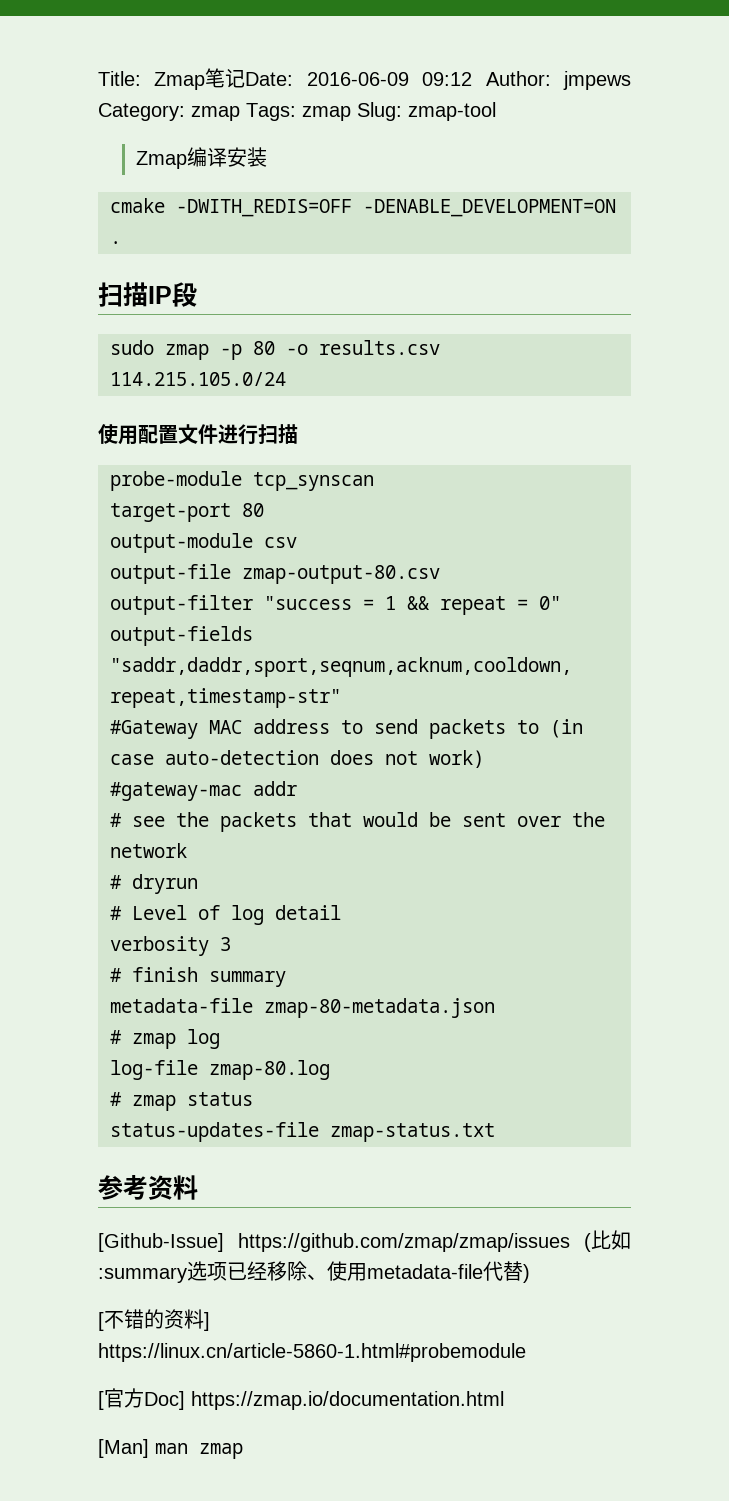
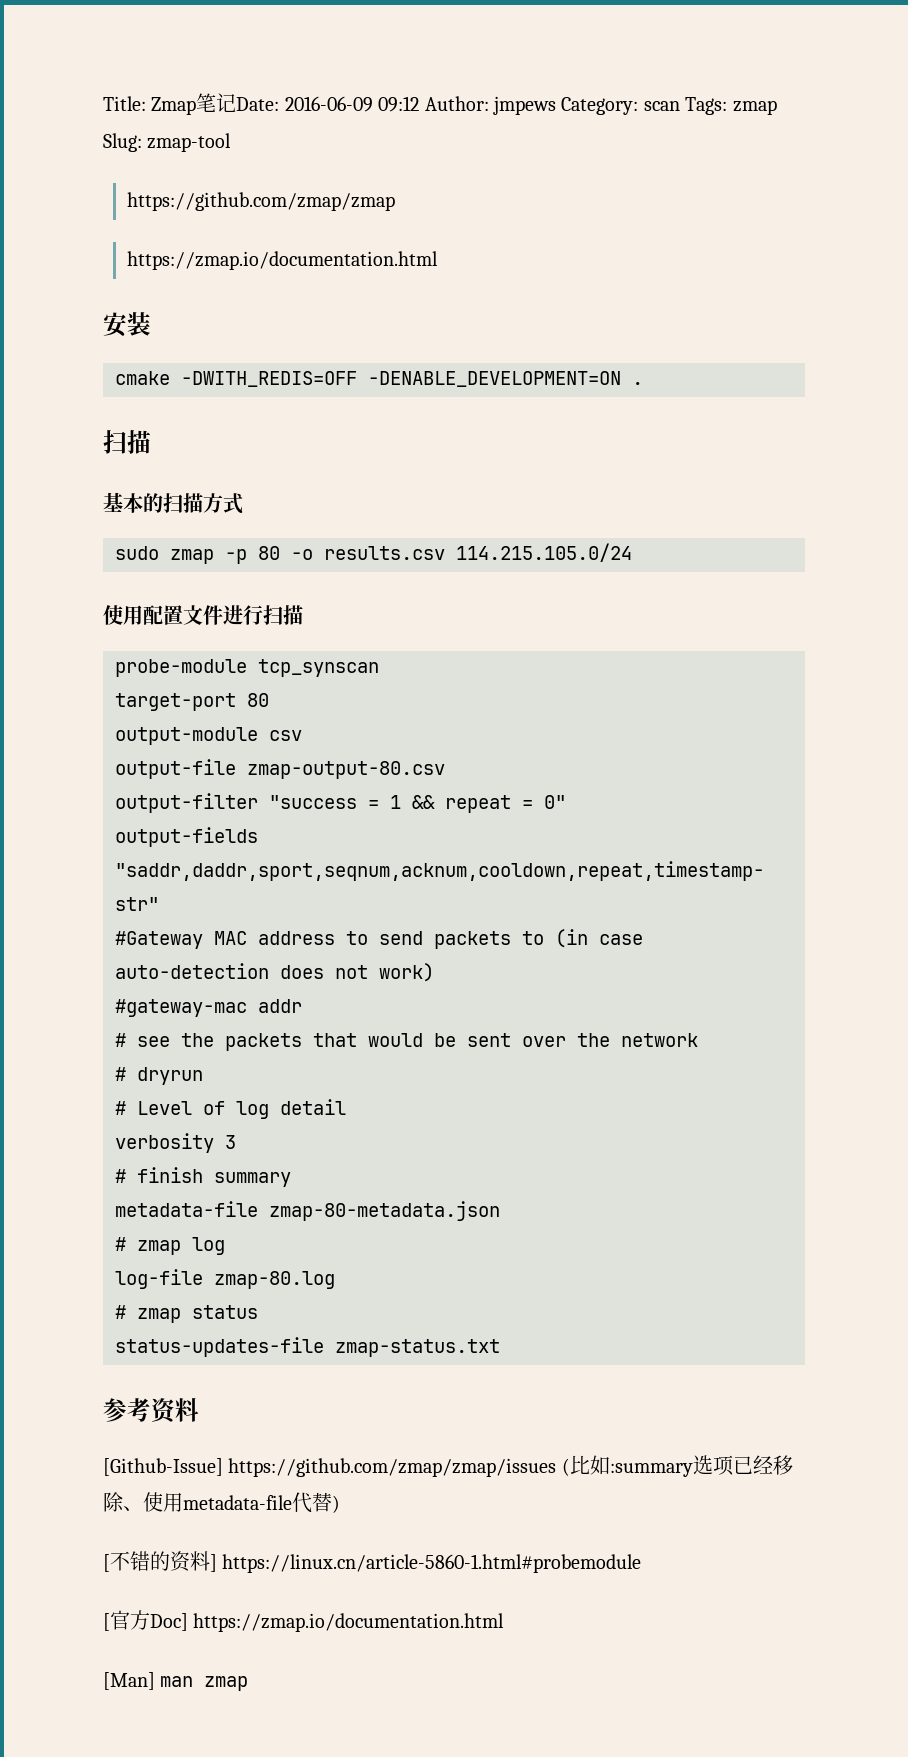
- Title: Zmap笔记Date: 2016-06-09 09:12 Author: jmpews Category: zmap Tags: zmap Slug: zmap-tool
+ Title: Zmap笔记Date: 2016-06-09 09:12 Author: jmpews Category: scan Tags: zmap Slug: zmap-tool
- Zmap编译安装
+ https://github.com/zmap/zmap
+ https://zmap.io/documentation.html
+ 安装
  cmake -DWITH_REDIS=OFF -DENABLE_DEVELOPMENT=ON .
- 扫描IP段
+ 扫描
+ 基本的扫描方式

